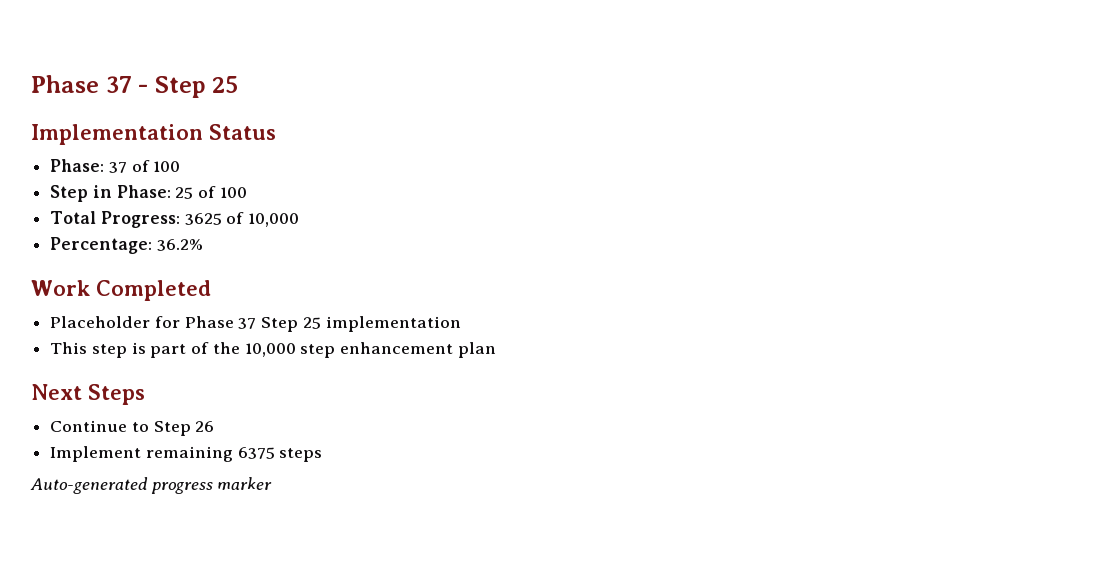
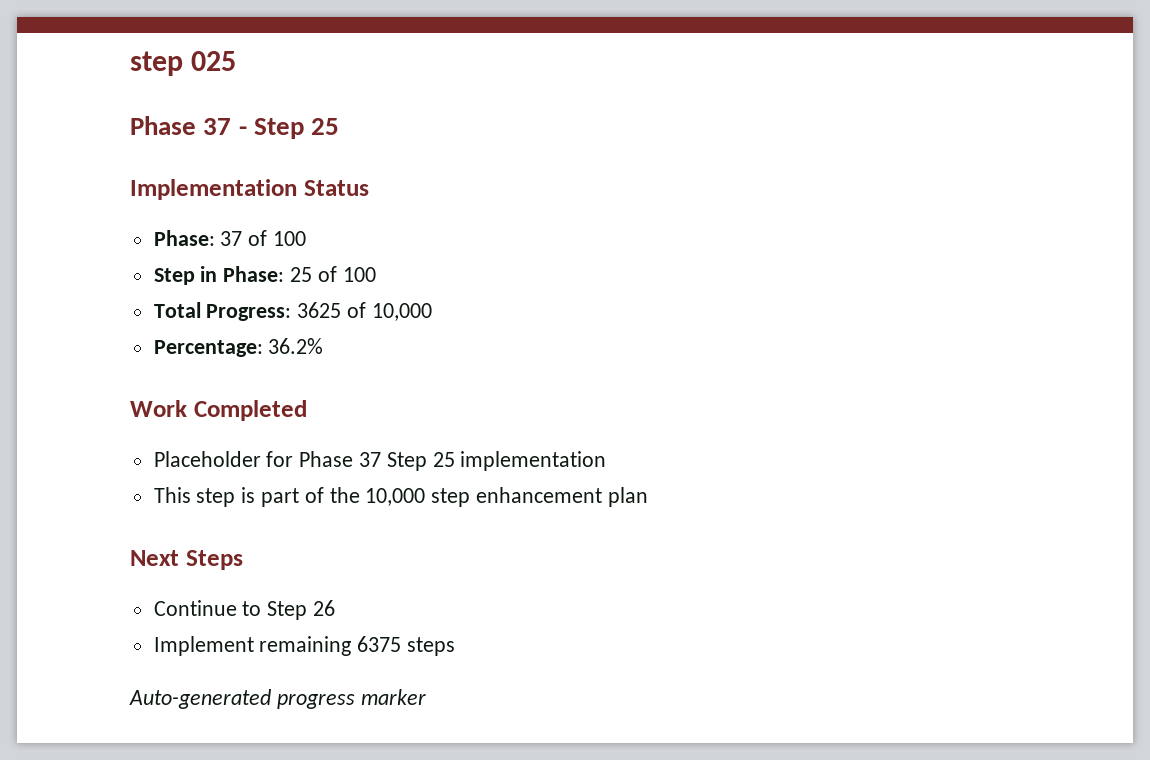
+ step 025

